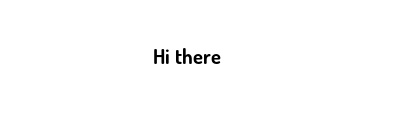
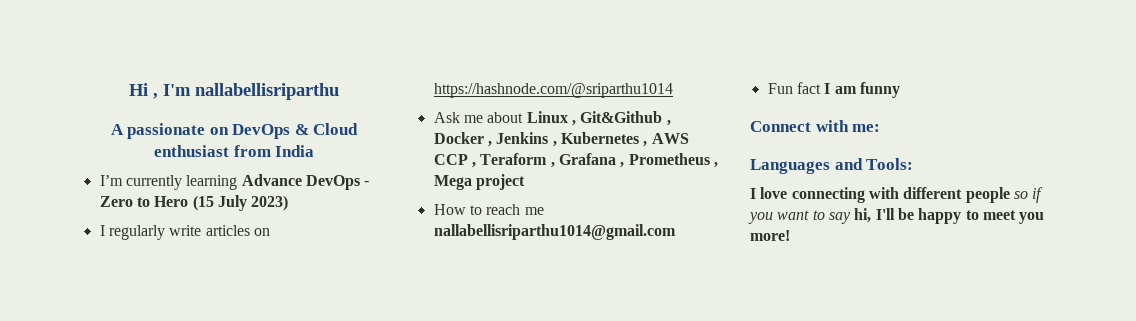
- Hi there
+ Hi , I'm nallabellisriparthu
+ A passionate on DevOps & Cloud enthusiast from India
+ I’m currently learning Advance DevOps - Zero to Hero (15 July 2023)
+ I regularly write articles on https://hashnode.com/@sriparthu1014
+ Ask me about Linux , Git&Github , Docker , Jenkins , Kubernetes , AWS CCP , Teraform , Grafana , Prometheus , Mega project
+ How to reach me nallabellisriparthu1014@gmail.com
+ Fun fact I am funny
+ Connect with me:
+ Languages and Tools:
+ I love connecting with different people so if you want to say hi, I'll be happy to meet you more!

